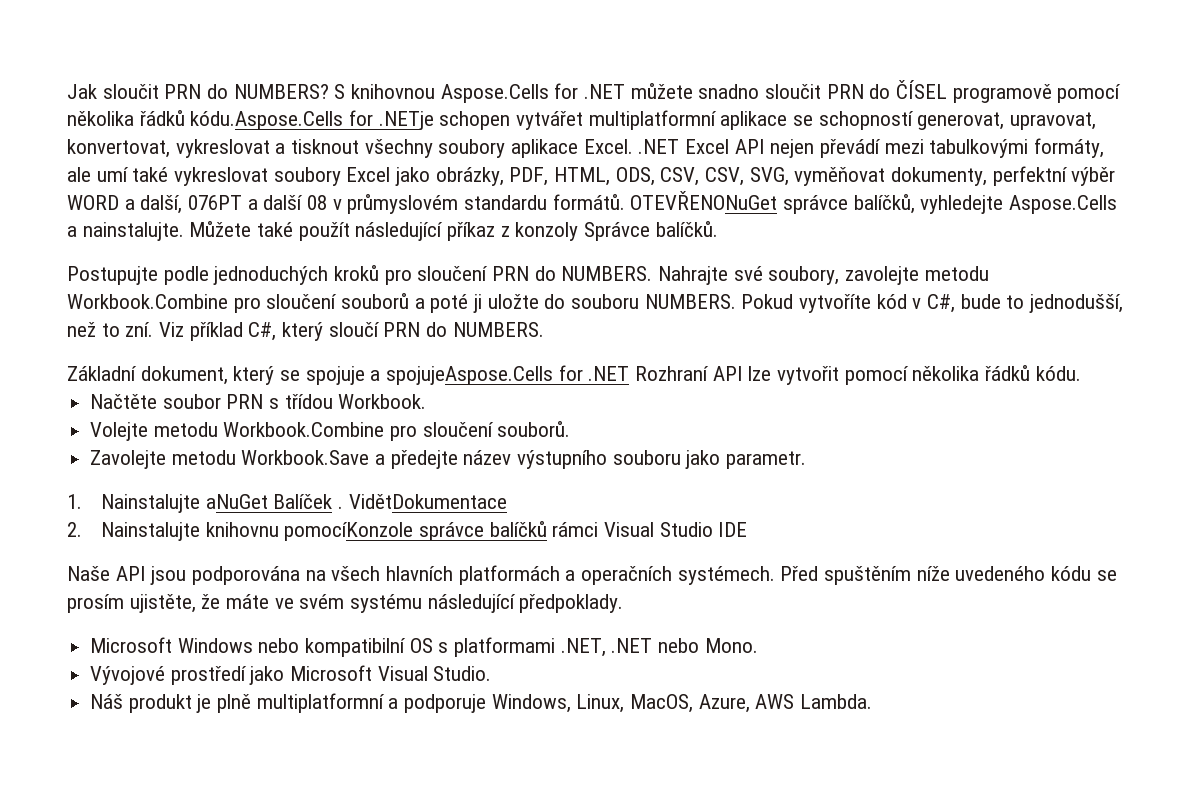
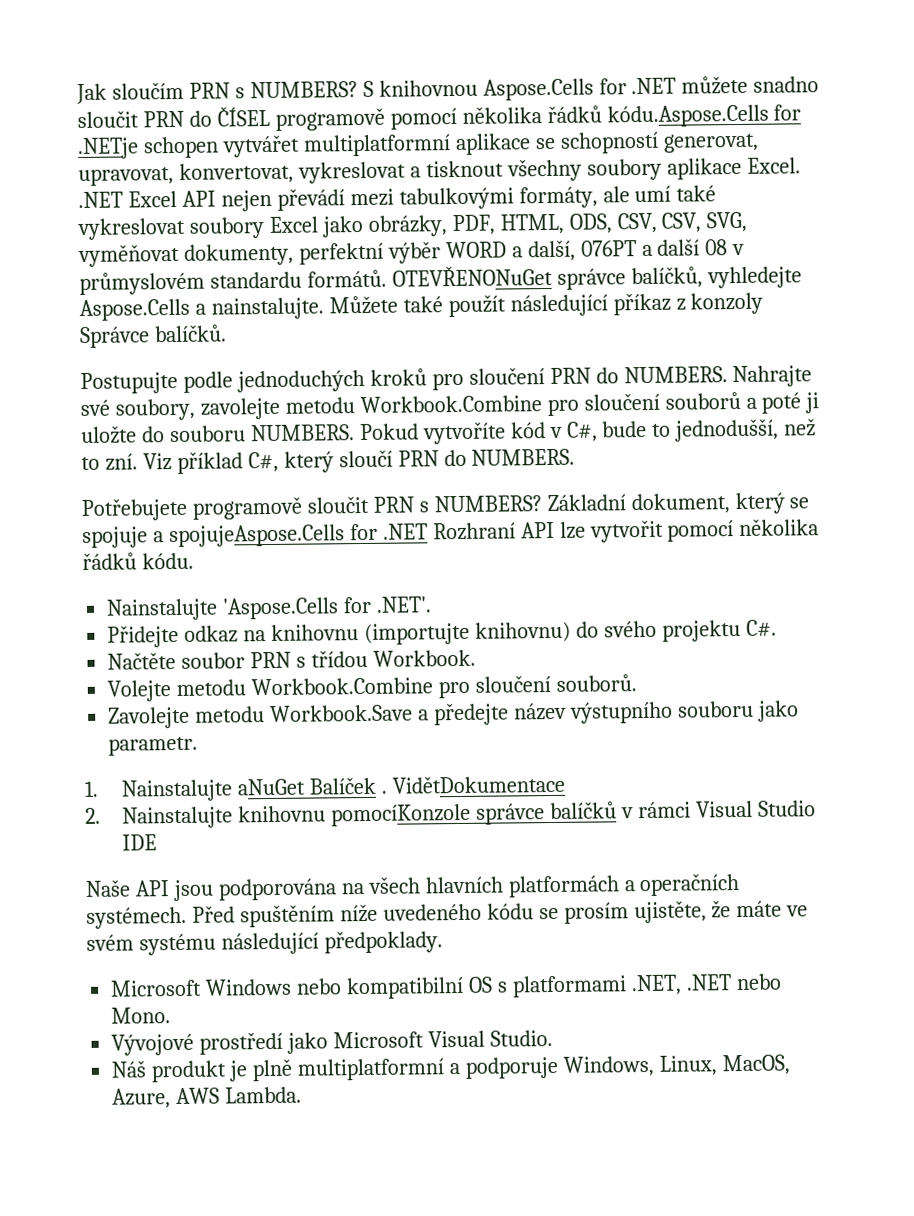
- Jak sloučit PRN do NUMBERS?
+ Jak sloučím PRN s NUMBERS?
+ Potřebujete programově sloučit PRN s NUMBERS?
+ Nainstalujte 'Aspose.Cells for .NET'.
+ Přidejte odkaz na knihovnu (importujte knihovnu) do svého projektu C#.
- 2. Nainstalujte knihovnu pomocíKonzole správce balíčků rámci Visual Studio IDE
+ 2. Nainstalujte knihovnu pomocíKonzole správce balíčků v rámci Visual Studio IDE

